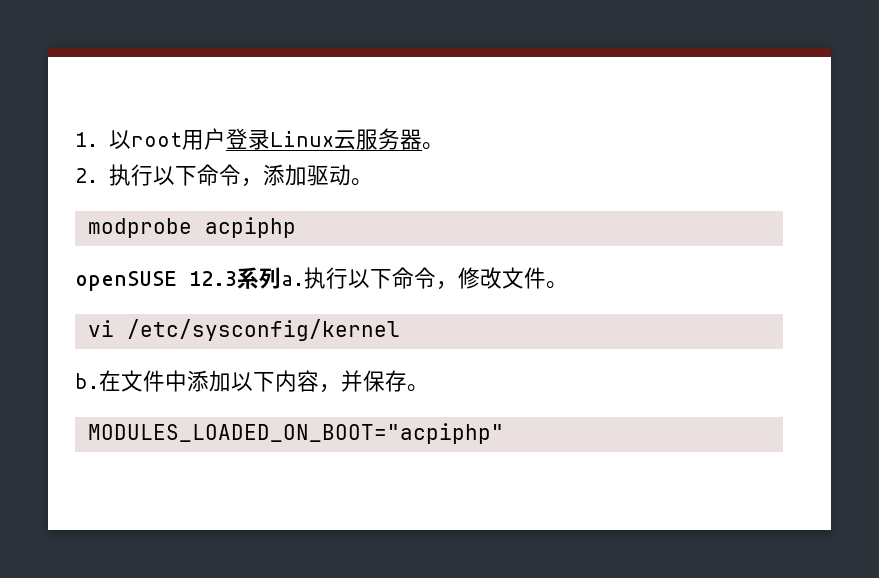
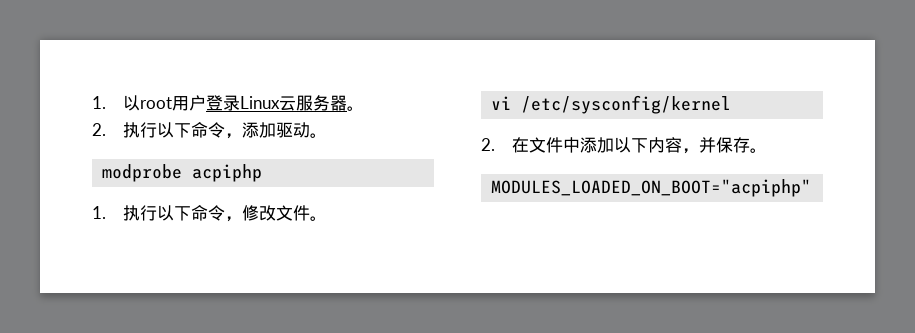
- openSUSE 12.3系列a.执行以下命令，修改文件。
+ 1.执行以下命令，修改文件。
- b.在文件中添加以下内容，并保存。
+ 2.在文件中添加以下内容，并保存。

